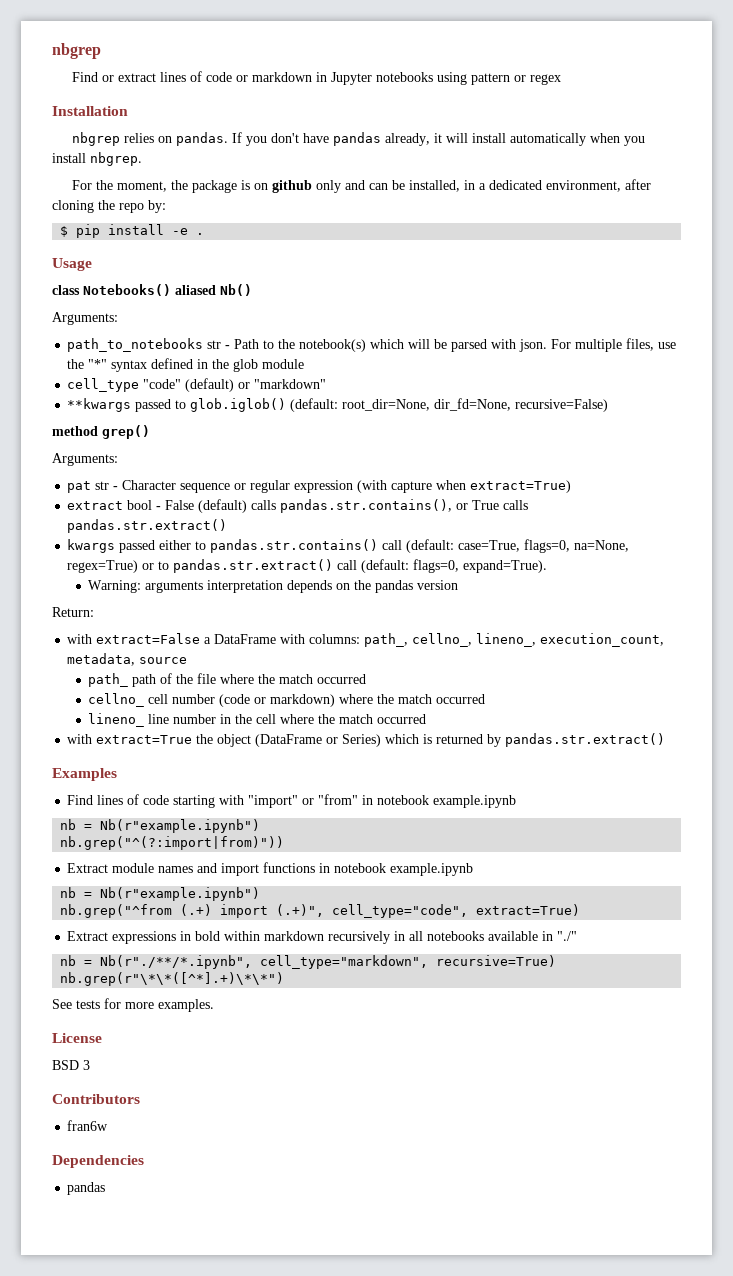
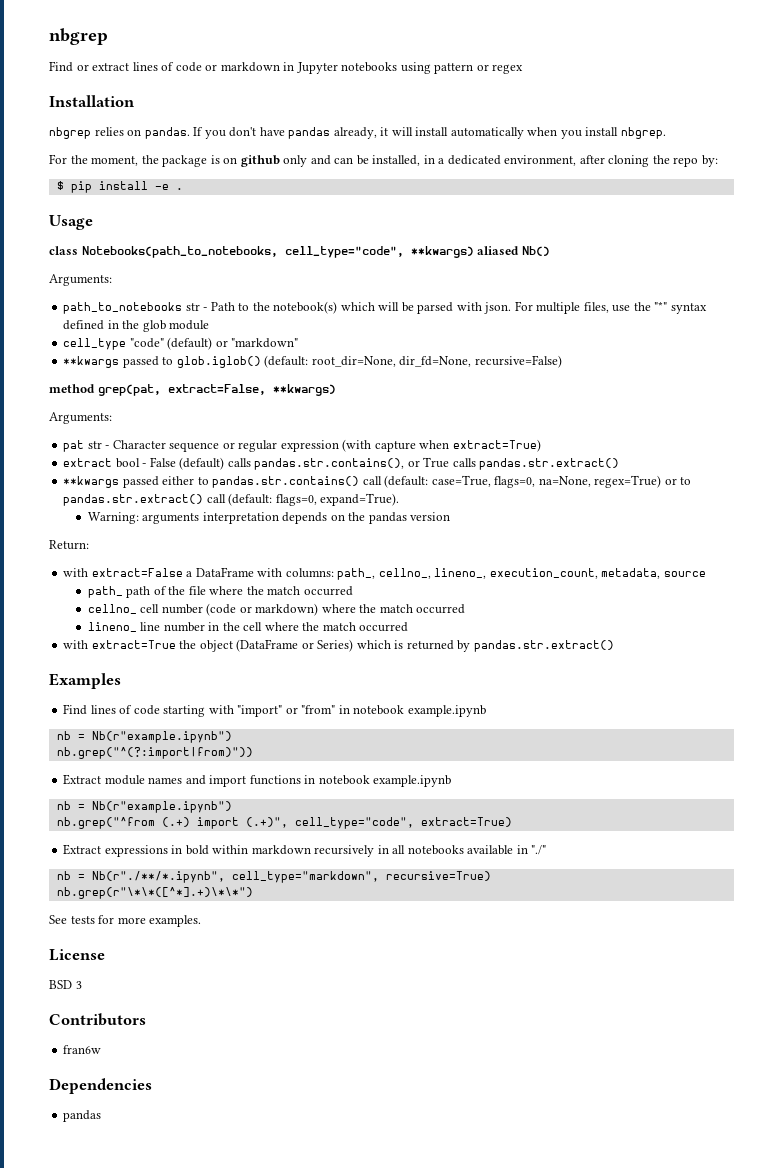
- class Notebooks() aliased Nb()
+ class Notebooks(path_to_notebooks, cell_type="code", **kwargs) aliased Nb()
- method grep()
+ method grep(pat, extract=False, **kwargs)
- kwargs passed either to pandas.str.contains() call (default: case=True, flags=0, na=None, regex=True) or to pandas.str.extract() call (default: flags=0, expand=True).
+ **kwargs passed either to pandas.str.contains() call (default: case=True, flags=0, na=None, regex=True) or to pandas.str.extract() call (default: flags=0, expand=True).

